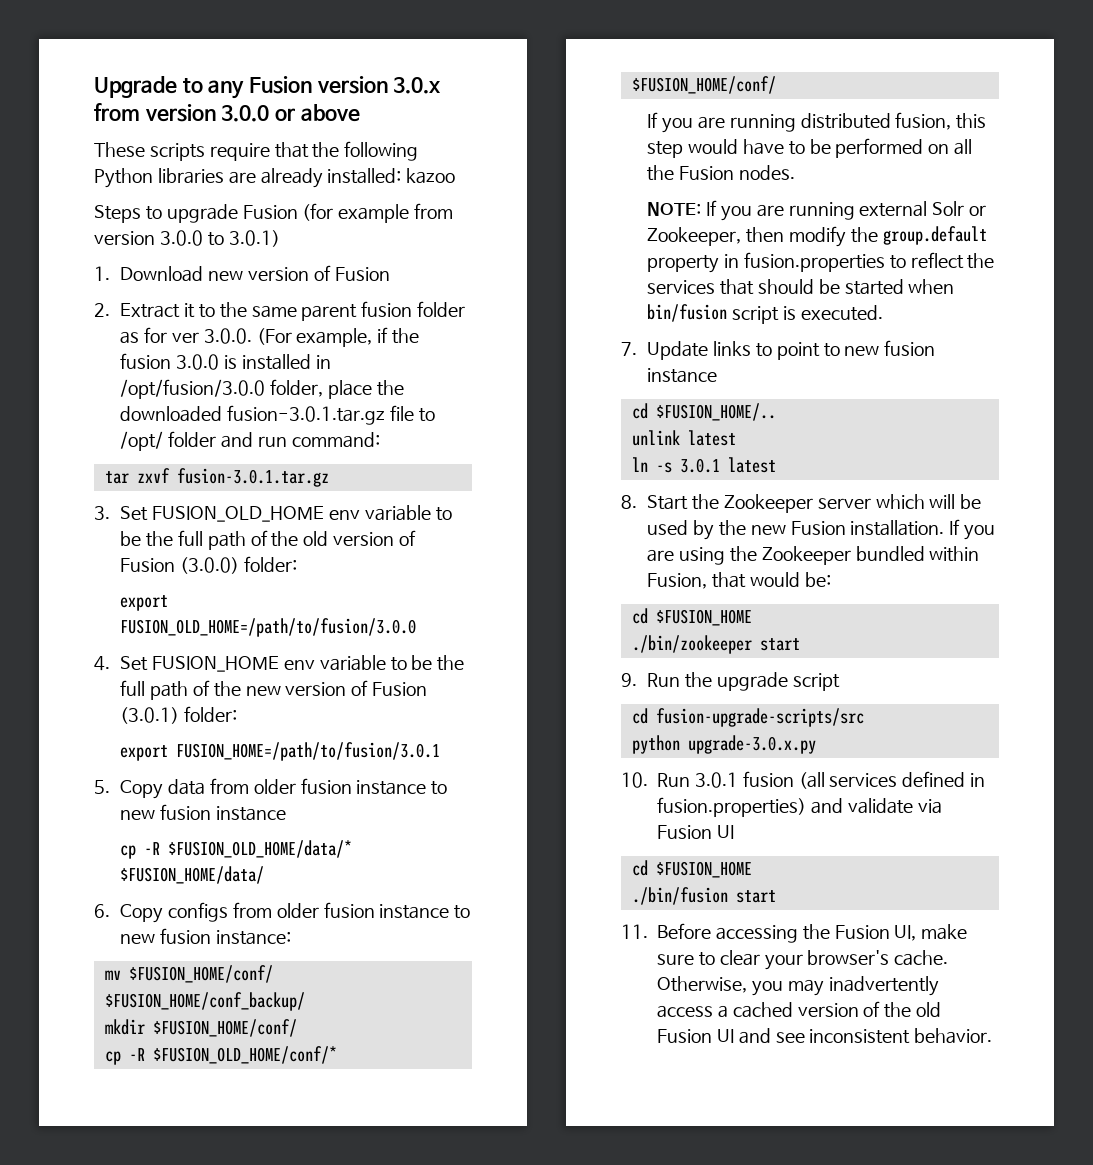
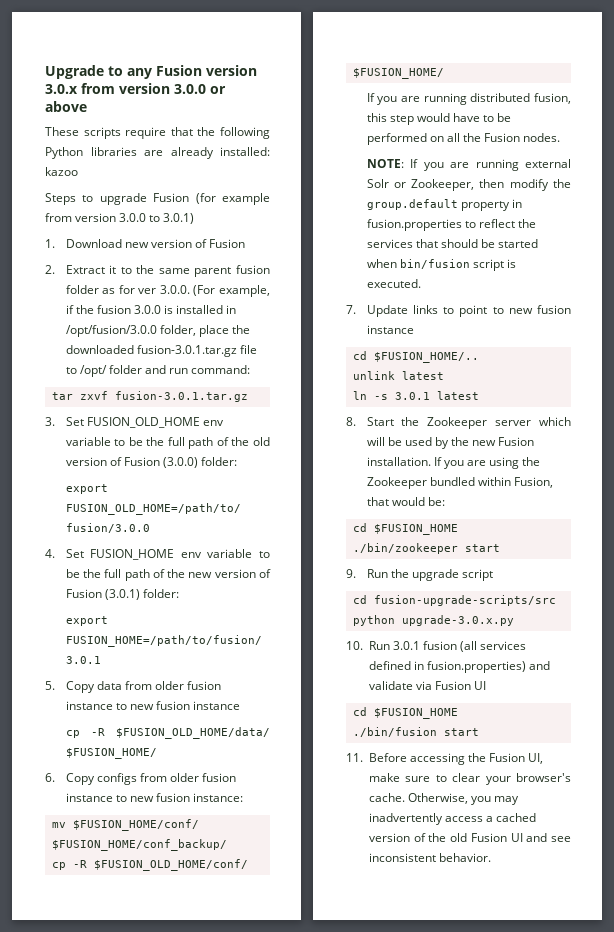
- cp -R $FUSION_OLD_HOME/data/* $FUSION_HOME/data/
+ cp -R $FUSION_OLD_HOME/data/ $FUSION_HOME/
- mkdir $FUSION_HOME/conf/
- cp -R $FUSION_OLD_HOME/conf/* $FUSION_HOME/conf/
+ cp -R $FUSION_OLD_HOME/conf/ $FUSION_HOME/

